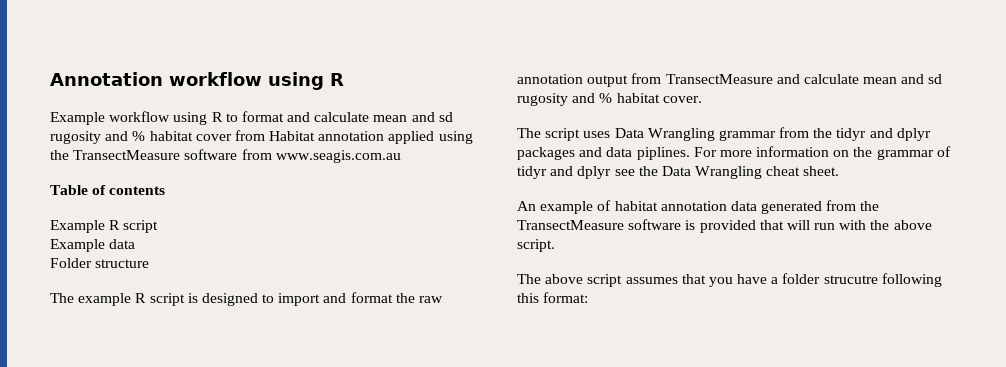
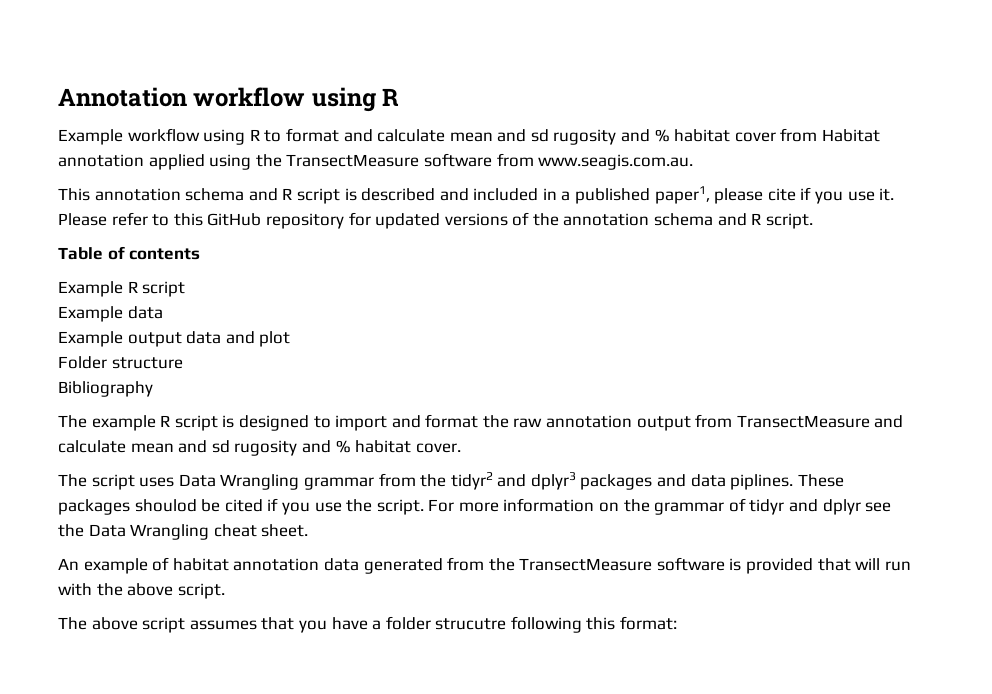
- Example workflow using R to format and calculate mean and sd rugosity and % habitat cover from Habitat annotation applied using the TransectMeasure software from www.seagis.com.au
+ Example workflow using R to format and calculate mean and sd rugosity and % habitat cover from Habitat annotation applied using the TransectMeasure software from www.seagis.com.au.
+ This annotation schema and R script is described and included in a published paper1, please cite if you use it. Please refer to this GitHub repository for updated versions of the annotation schema and R script.
+ Example output data and plot
+ Bibliography
- The script uses Data Wrangling grammar from the tidyr and dplyr packages and data piplines.
+ The script uses Data Wrangling grammar from the tidyr2 and dplyr3 packages and data piplines.
+ These packages shoulod be cited if you use the script.

